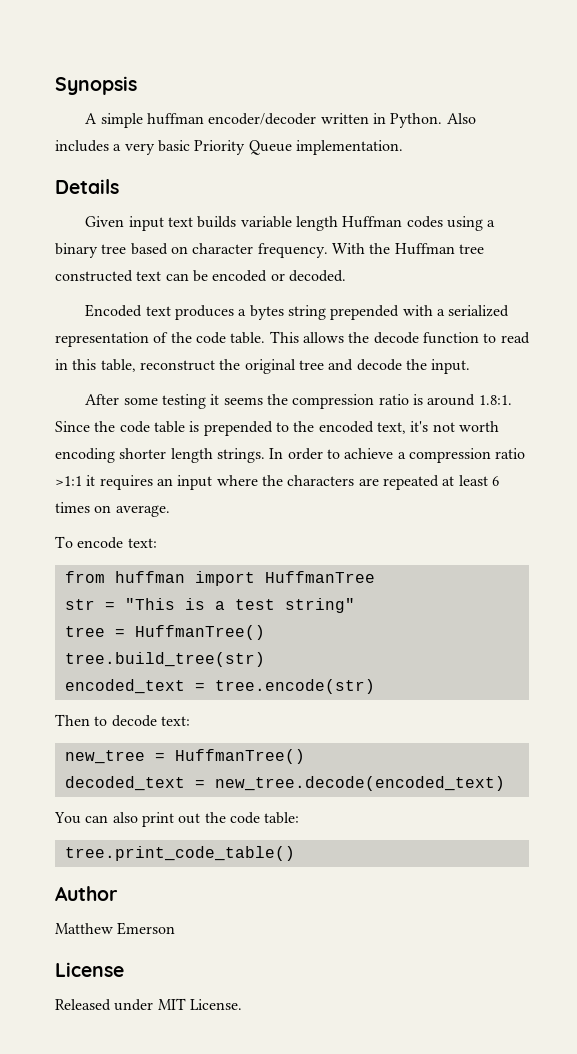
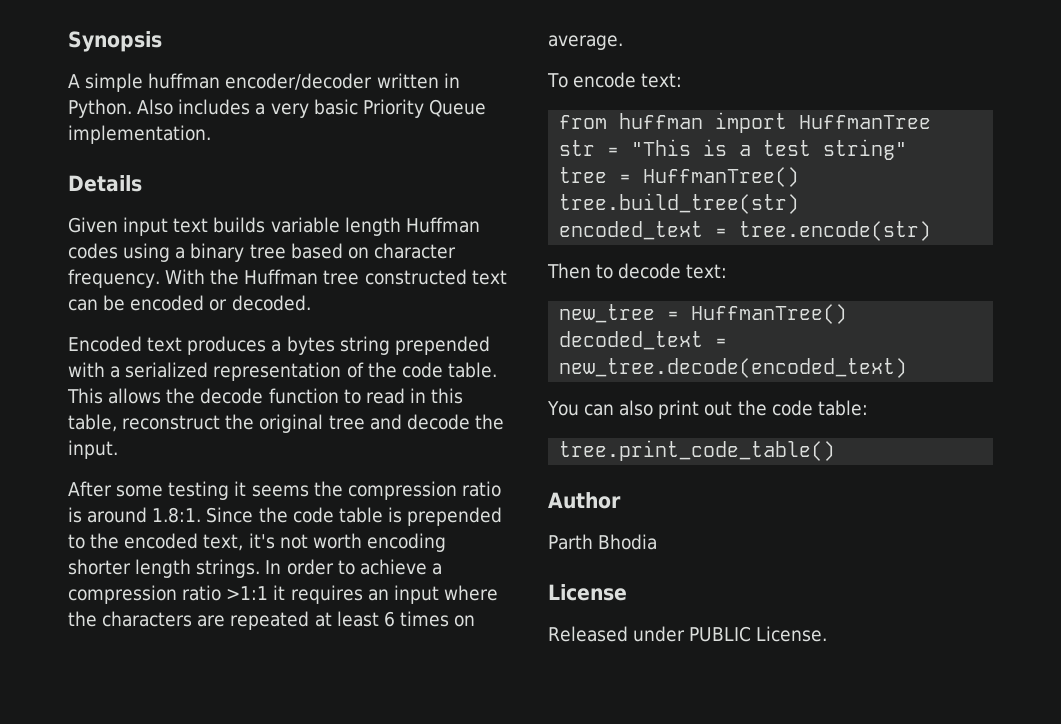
- Matthew Emerson
+ Parth Bhodia
- Released under MIT License.
+ Released under PUBLIC License.

